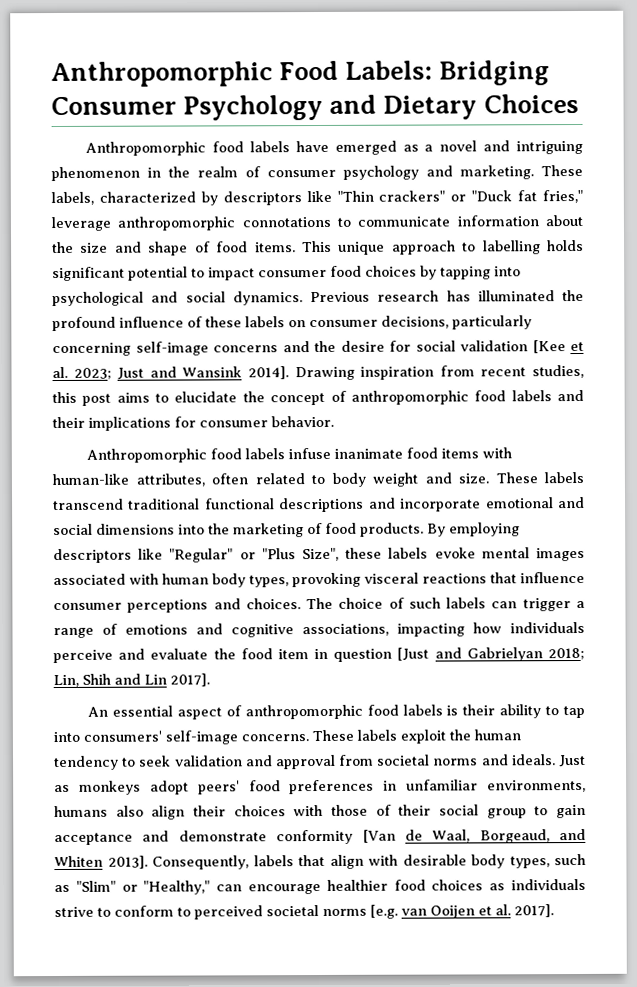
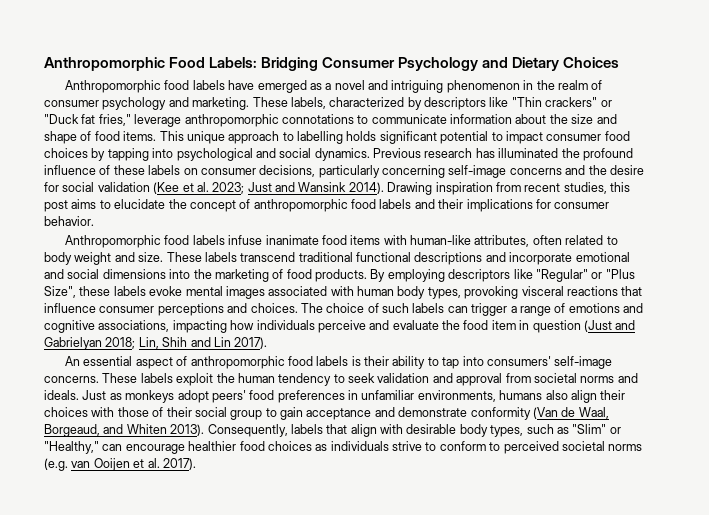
- Previous research has illuminated the profound influence of these labels on consumer decisions, particularly concerning self-image concerns and the desire for social validation [Kee et al. 2023; Just and Wansink 2014].
+ Previous research has illuminated the profound influence of these labels on consumer decisions, particularly concerning self-image concerns and the desire for social validation (Kee et al. 2023; Just and Wansink 2014).
- The choice of such labels can trigger a range of emotions and cognitive associations, impacting how individuals perceive and evaluate the food item in question [Just and Gabrielyan 2018; Lin, Shih and Lin 2017].
+ The choice of such labels can trigger a range of emotions and cognitive associations, impacting how individuals perceive and evaluate the food item in question (Just and Gabrielyan 2018; Lin, Shih and Lin 2017).
- Just as monkeys adopt peers' food preferences in unfamiliar environments, humans also align their choices with those of their social group to gain acceptance and demonstrate conformity [Van de Waal, Borgeaud, and Whiten 2013].
+ Just as monkeys adopt peers' food preferences in unfamiliar environments, humans also align their choices with those of their social group to gain acceptance and demonstrate conformity (Van de Waal, Borgeaud, and Whiten 2013).
- Consequently, labels that align with desirable body types, such as "Slim" or "Healthy," can encourage healthier food choices as individuals strive to conform to perceived societal norms [e.g. van Ooijen et al. 2017].
+ Consequently, labels that align with desirable body types, such as "Slim" or "Healthy," can encourage healthier food choices as individuals strive to conform to perceived societal norms (e.g. van Ooijen et al. 2017).

